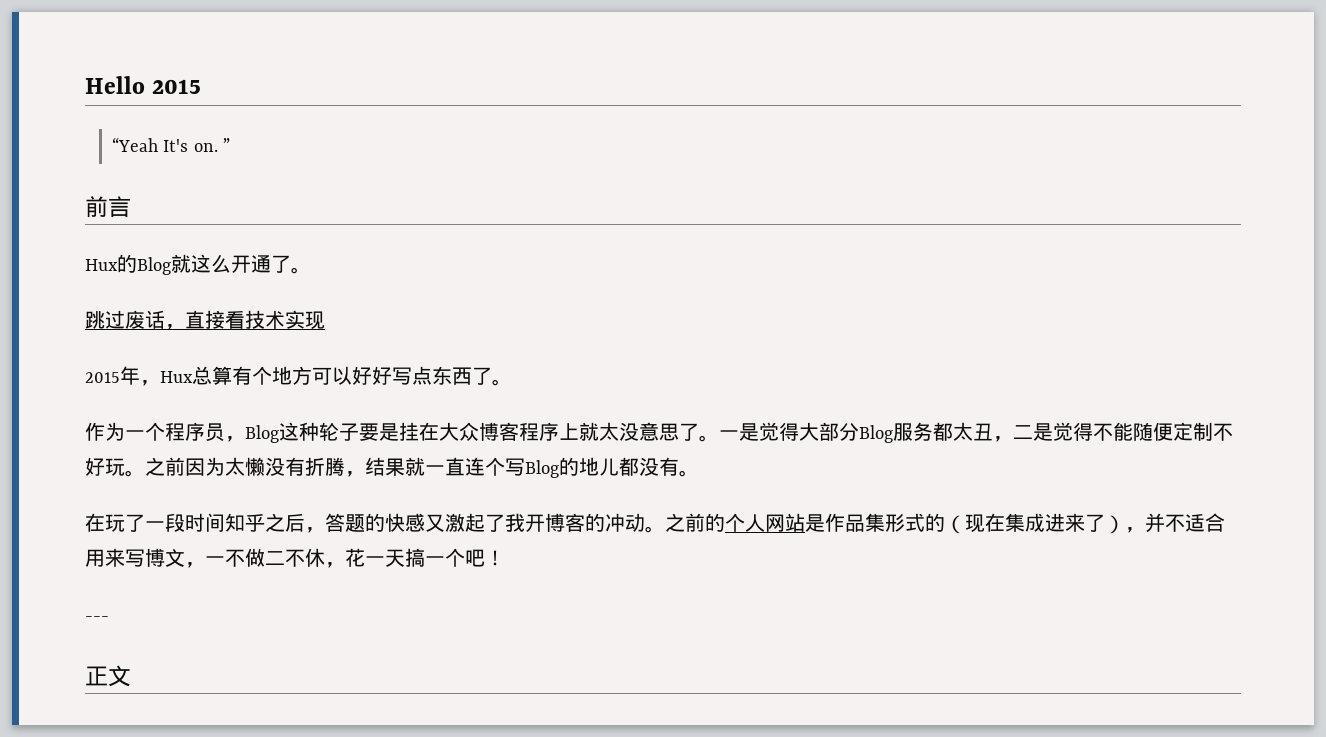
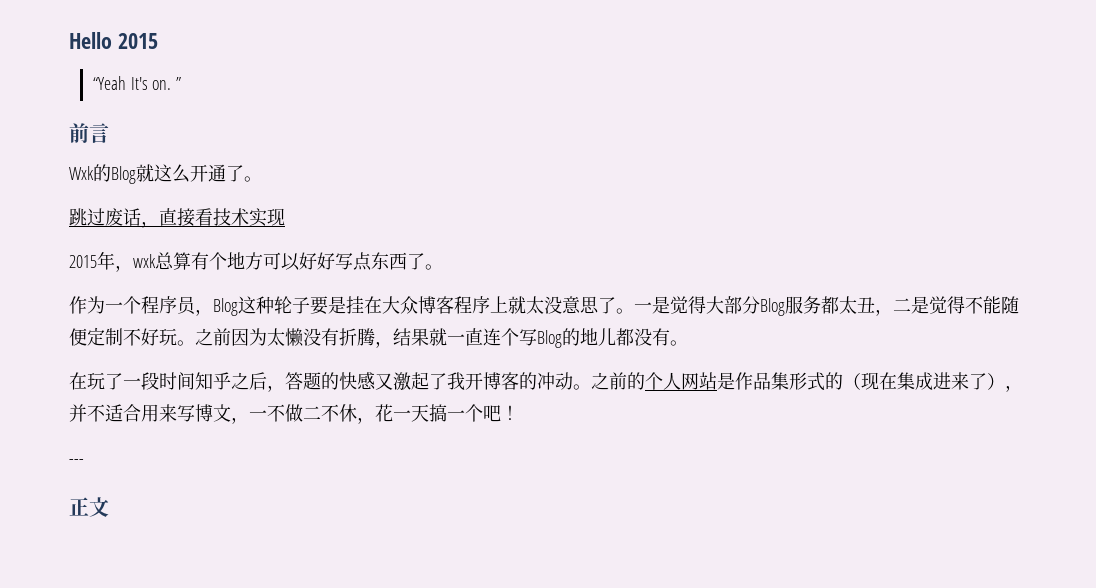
- Hux的Blog就这么开通了。
+ Wxk的Blog就这么开通了。
- 2015年，Hux总算有个地方可以好好写点东西了。
+ 2015年，wxk总算有个地方可以好好写点东西了。

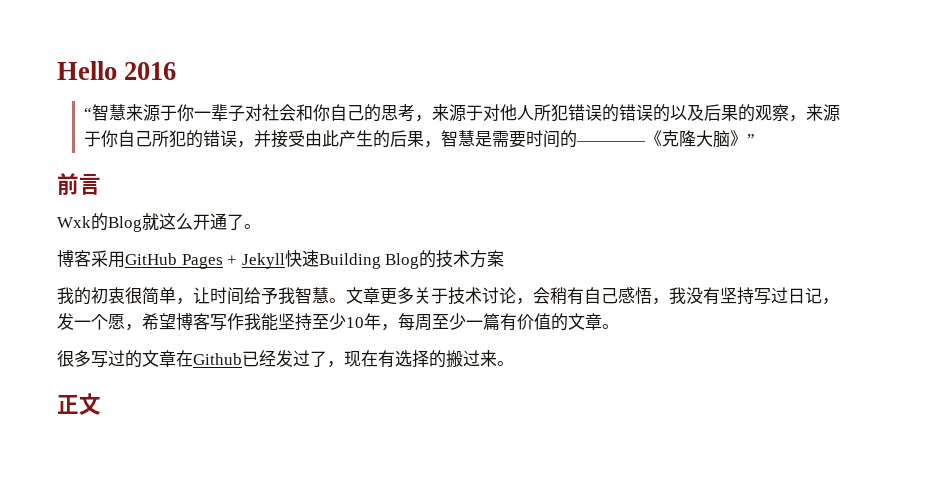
- Hello 2015
- “Yeah It's on. ”
+ Hello 2016
+ “智慧来源于你一辈子对社会和你自己的思考，来源于对他人所犯错误的错误的以及后果的观察，来源于你自己所犯的错误，并接受由此产生的后果，智慧是需要时间的————《克隆大脑》”
- 跳过废话，直接看技术实现
- 2015年，wxk总算有个地方可以好好写点东西了。
- 作为一个程序员，Blog这种轮子要是挂在大众博客程序上就太没意思了。一是觉得大部分Blog服务都太丑，二是觉得不能随便定制不好玩。之前因为太懒没有折腾，结果就一直连个写Blog的地儿都没有。
- 在玩了一段时间知乎之后，答题的快感又激起了我开博客的冲动。之前的个人网站是作品集形式的（现在集成进来了），并不适合用来写博文，一不做二不休，花一天搞一个吧！
- ---
+ 博客采用GitHub Pages + Jekyll快速Building Blog的技术方案
+ 我的初衷很简单，让时间给予我智慧。文章更多关于技术讨论，会稍有自己感悟，我没有坚持写过日记，发一个愿，希望博客写作我能坚持至少10年，每周至少一篇有价值的文章。
+ 很多写过的文章在Github已经发过了，现在有选择的搬过来。

